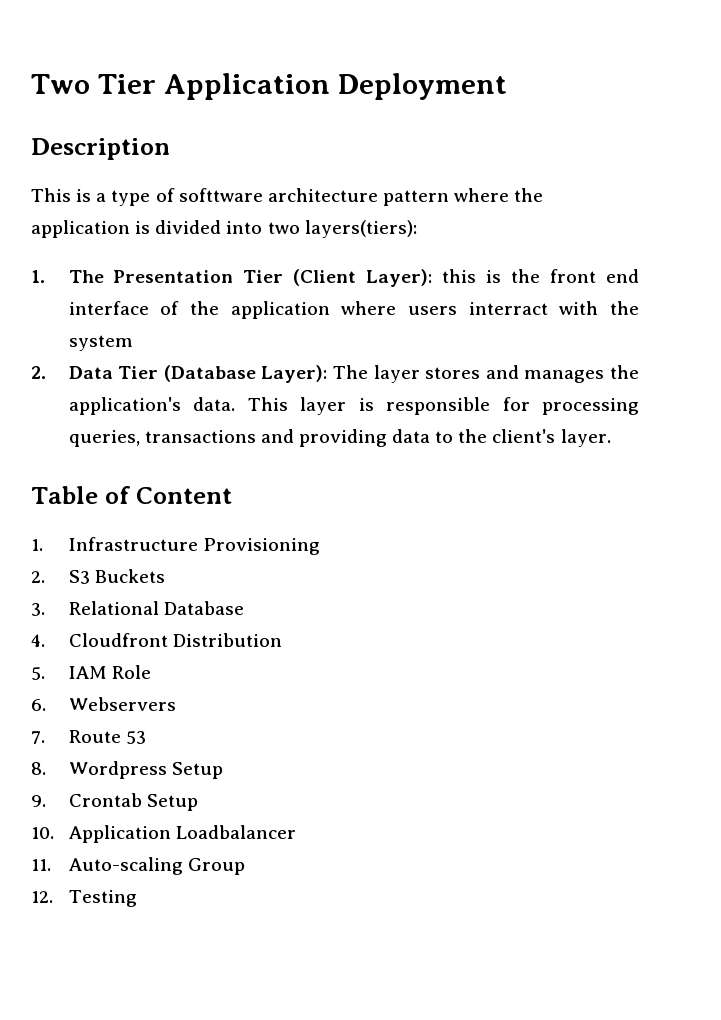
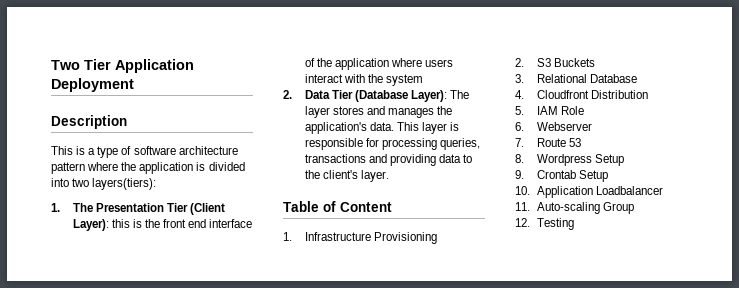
- This is a type of softtware architecture pattern where the application is divided into two layers(tiers):
+ This is a type of software architecture pattern where the application is divided into two layers(tiers):
- 1. The Presentation Tier (Client Layer): this is the front end interface of the application where users interract with the system
+ 1. The Presentation Tier (Client Layer): this is the front end interface of the application where users interact with the system
- 6. Webservers
+ 6. Webserver

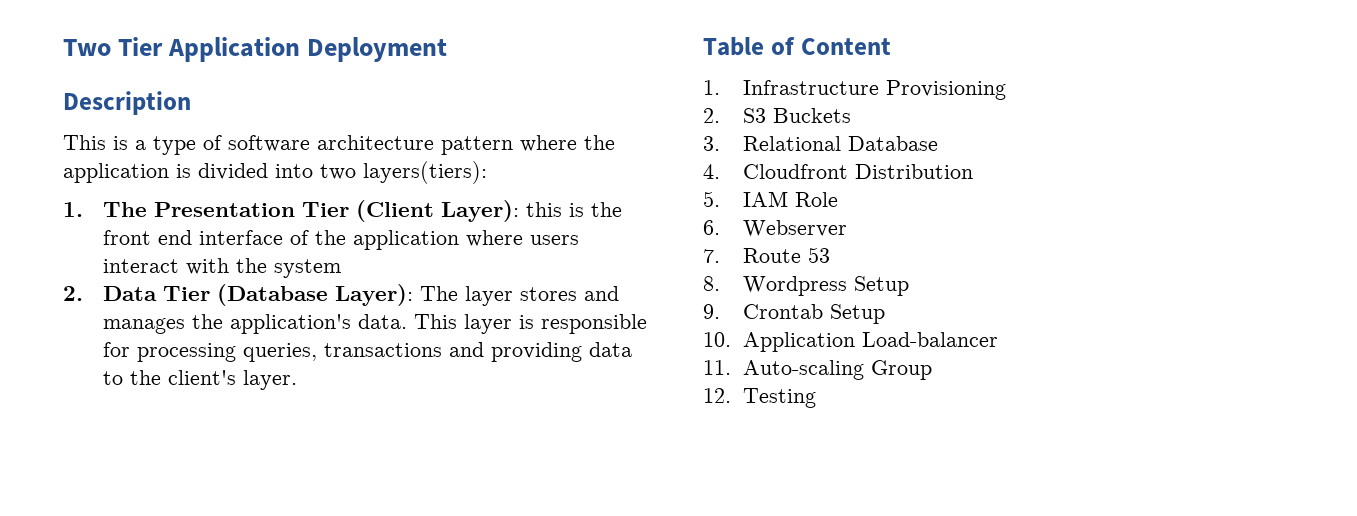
- 10. Application Loadbalancer
+ 10. Application Load-balancer

